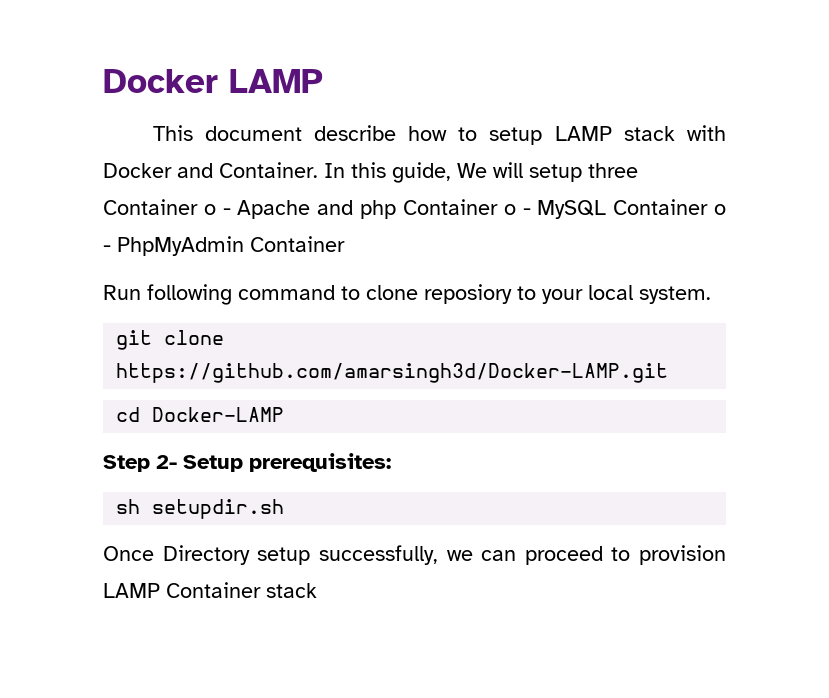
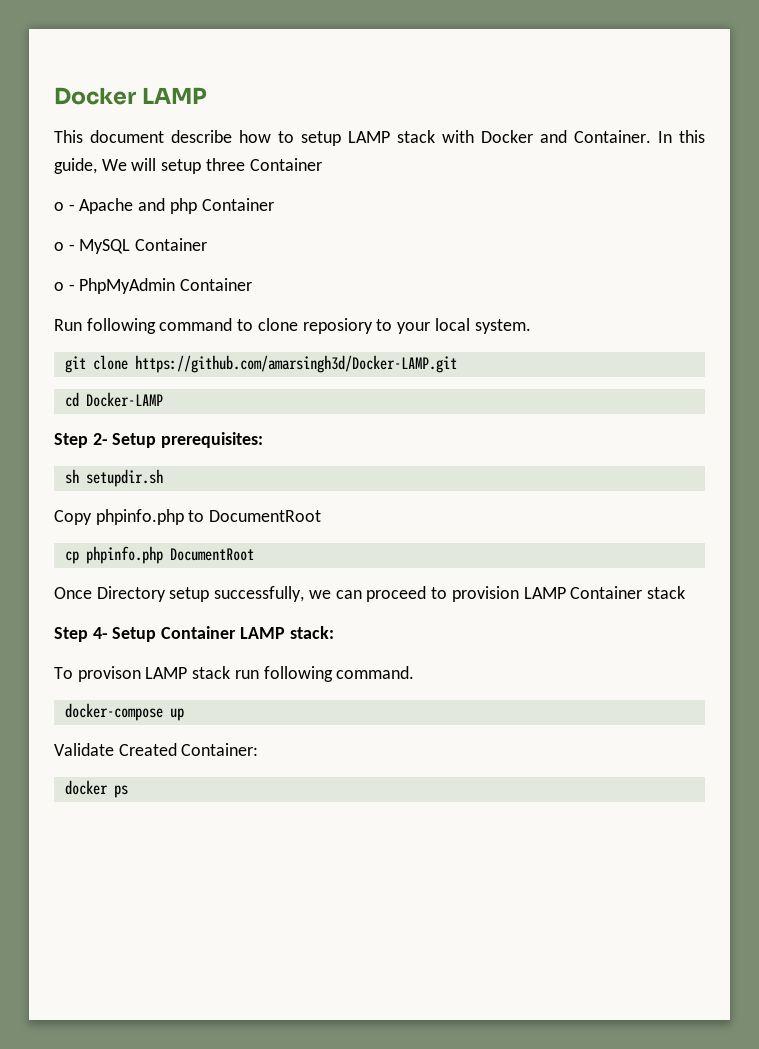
- In this guide, We will setup three Container o - Apache and php Container o - MySQL Container o - PhpMyAdmin Container
+ In this guide, We will setup three Container
+ o - Apache and php Container
+ o - MySQL Container
+ o - PhpMyAdmin Container
+ Copy phpinfo.php to DocumentRoot
+ cp phpinfo.php DocumentRoot
+ Step 4- Setup Container LAMP stack:
+ To provison LAMP stack run following command.
+ docker-compose up
+ Validate Created Container:
+ docker ps

